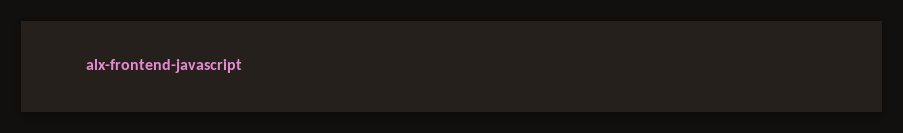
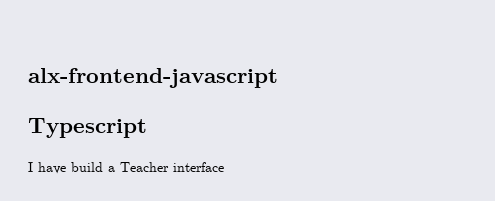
+ Typescript
+ I have build a Teacher interface

